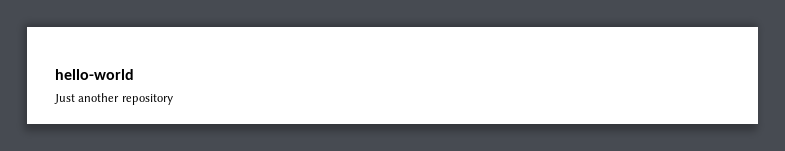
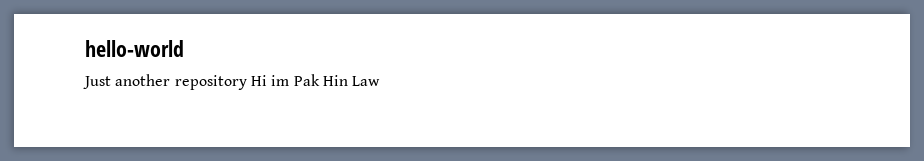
- Just another repository
+ Just another repository Hi im Pak Hin Law

